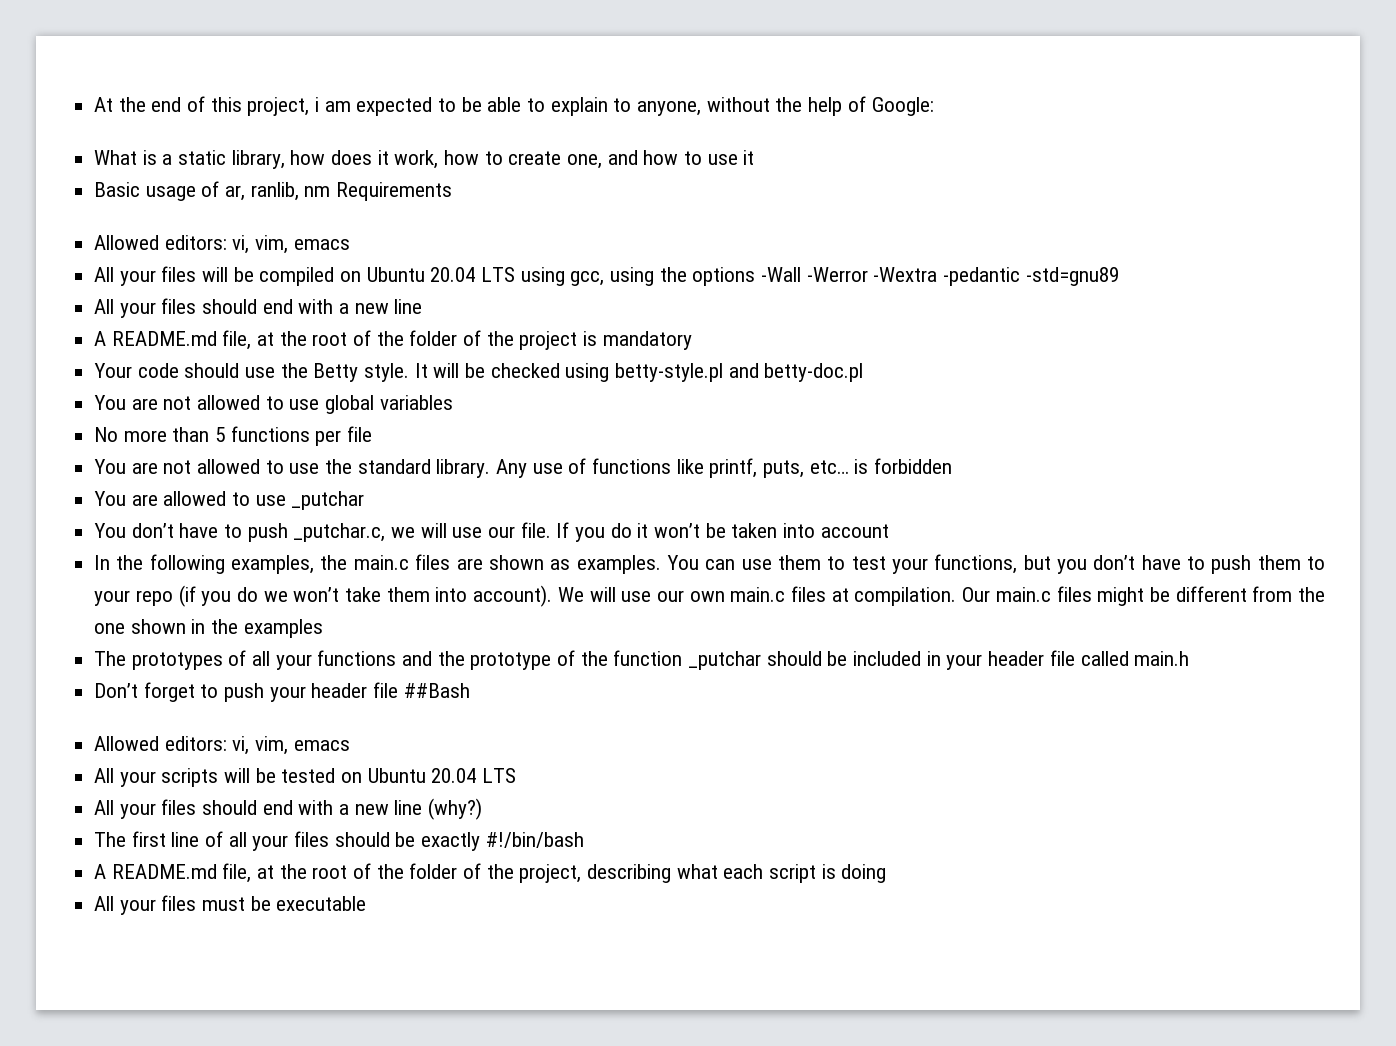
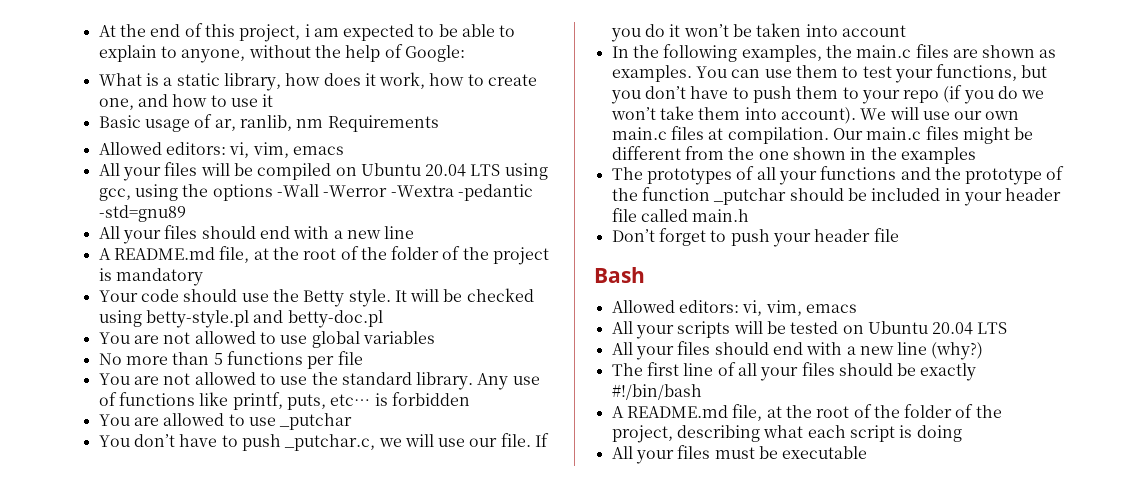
- Don’t forget to push your header file ##Bash
+ Don’t forget to push your header file
+ Bash

